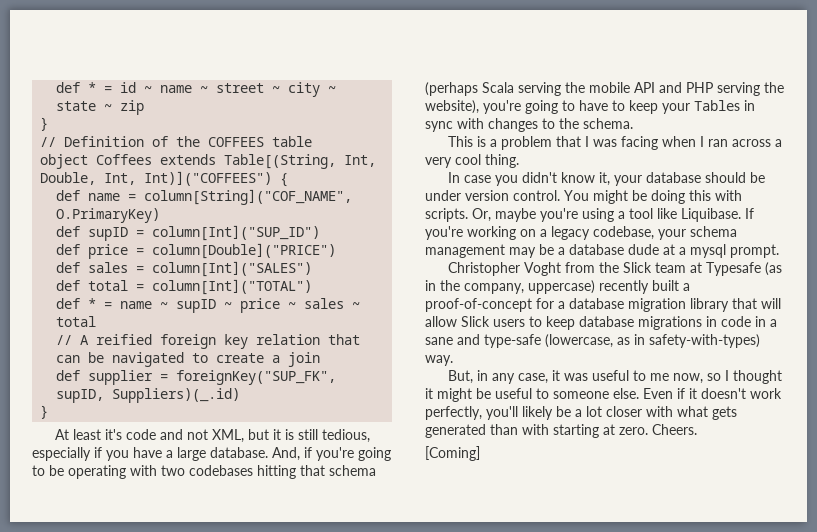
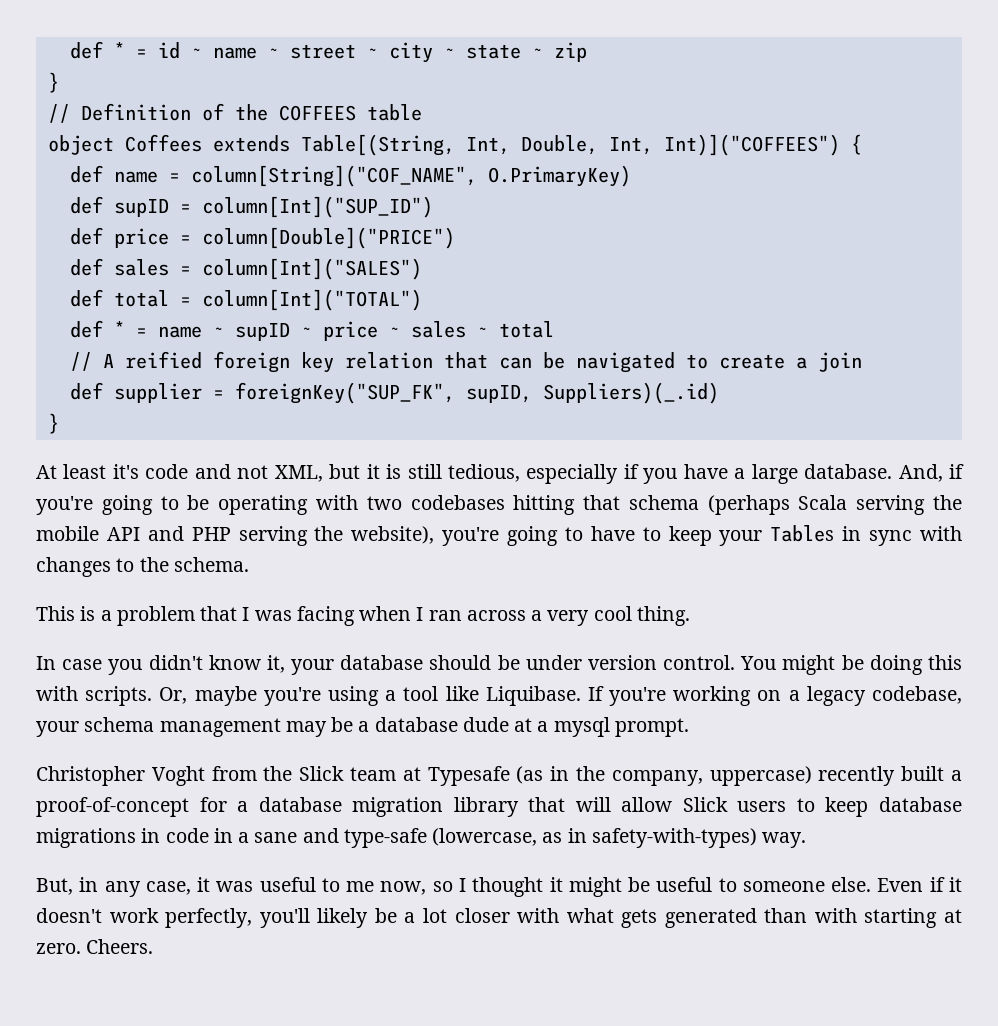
- [Coming]

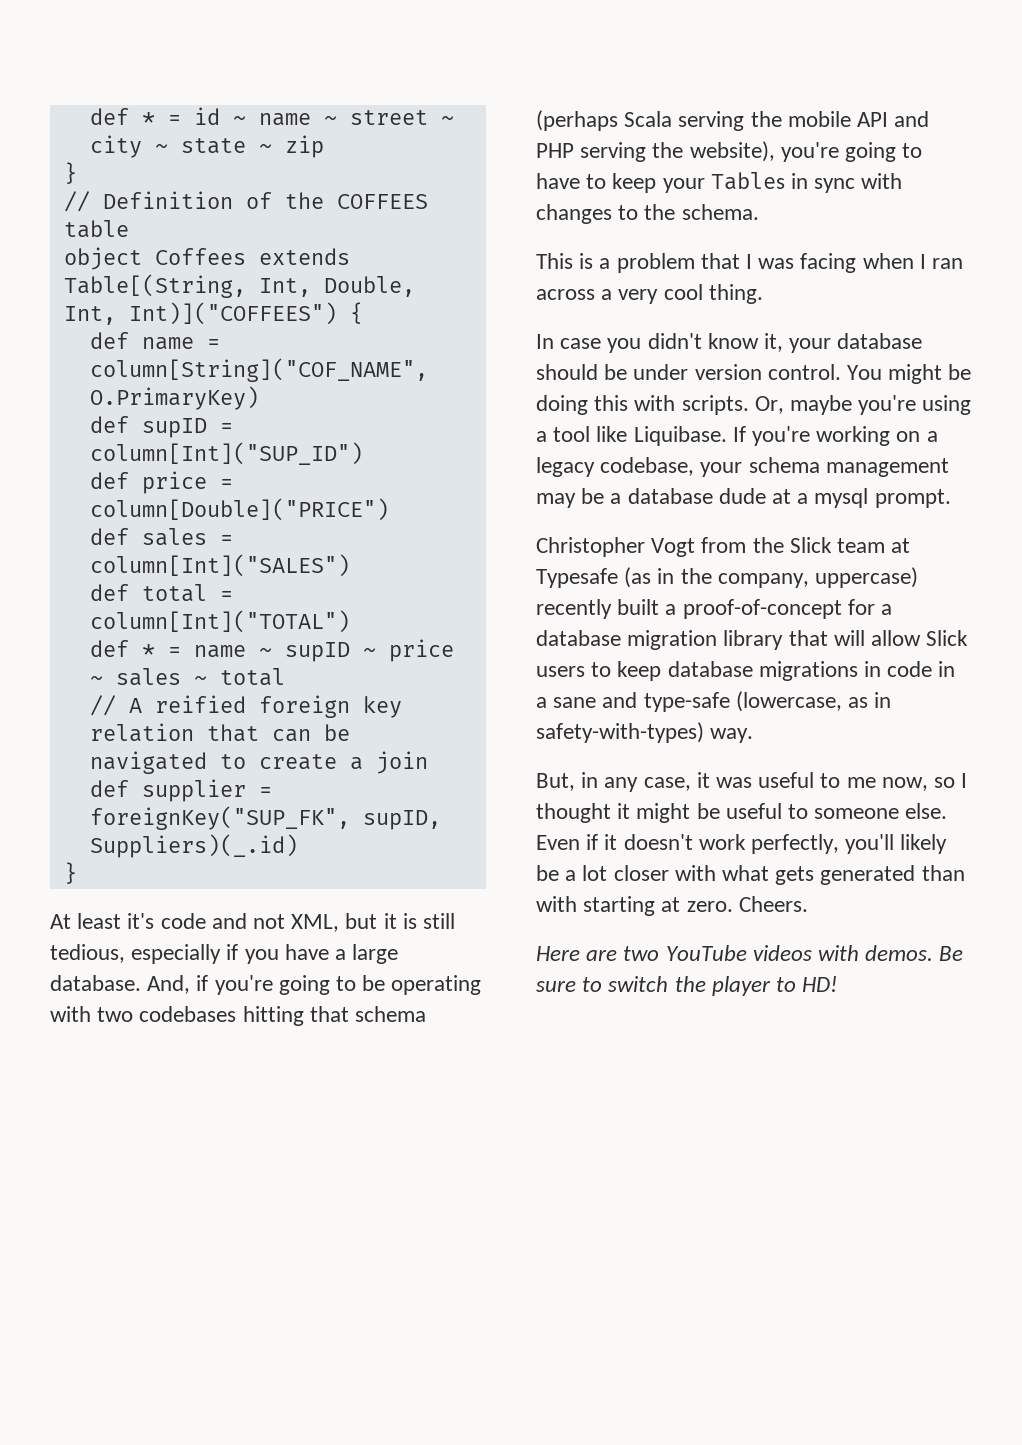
- Christopher Voght from the Slick team at Typesafe (as in the company, uppercase) recently built a proof-of-concept for a database migration library that will allow Slick users to keep database migrations in code in a sane and type-safe (lowercase, as in safety-with-types) way.
+ Christopher Vogt from the Slick team at Typesafe (as in the company, uppercase) recently built a proof-of-concept for a database migration library that will allow Slick users to keep database migrations in code in a sane and type-safe (lowercase, as in safety-with-types) way.
+ Here are two YouTube videos with demos. Be sure to switch the player to HD!

